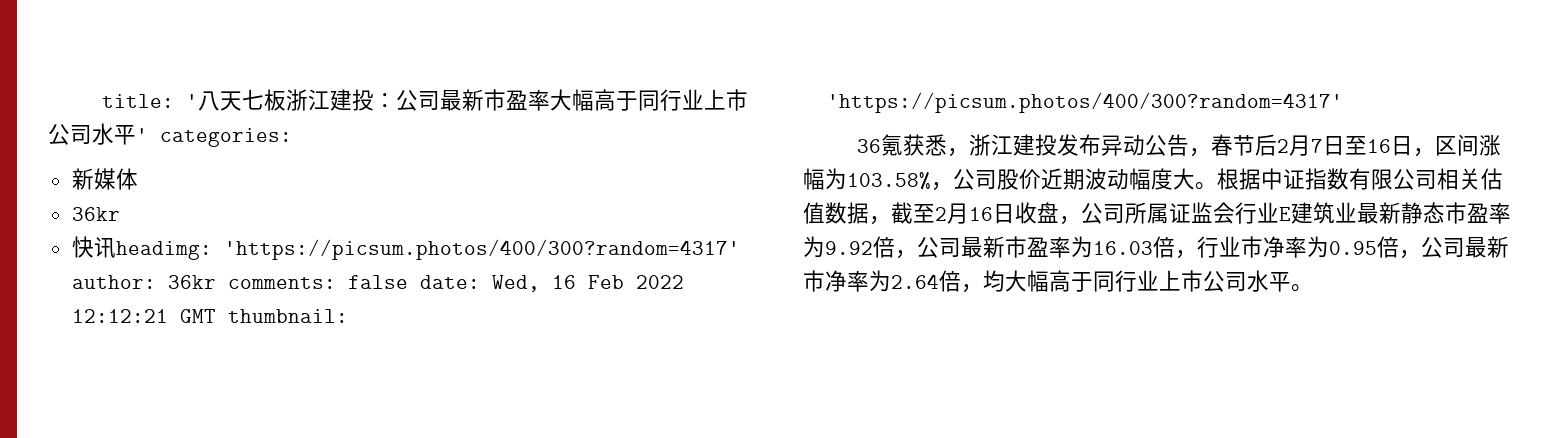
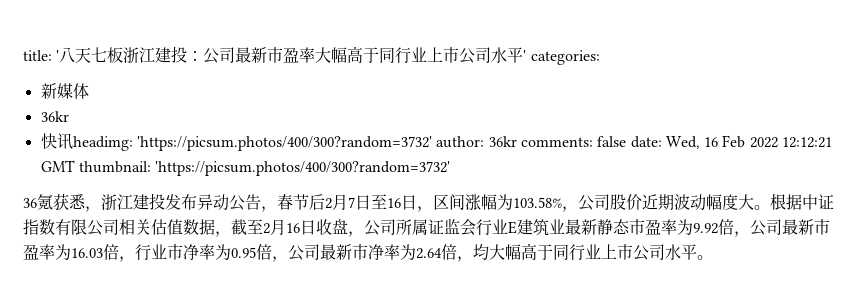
- 快讯headimg: 'https://picsum.photos/400/300?random=4317' author: 36kr comments: false date: Wed, 16 Feb 2022 12:12:21 GMT thumbnail: 'https://picsum.photos/400/300?random=4317'
+ 快讯headimg: 'https://picsum.photos/400/300?random=3732' author: 36kr comments: false date: Wed, 16 Feb 2022 12:12:21 GMT thumbnail: 'https://picsum.photos/400/300?random=3732'

